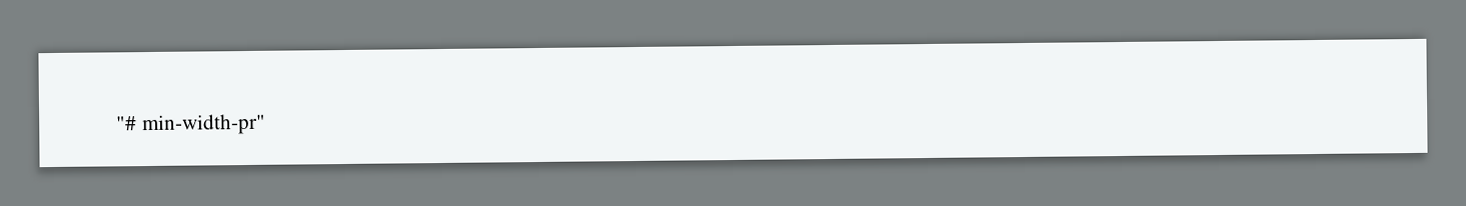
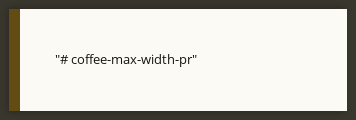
- "# min-width-pr"
+ "# coffee-max-width-pr"

